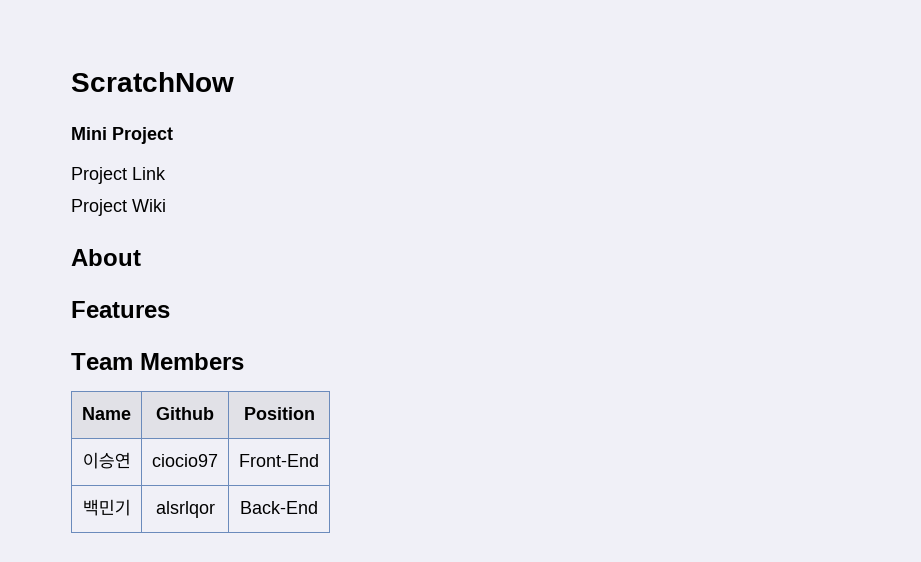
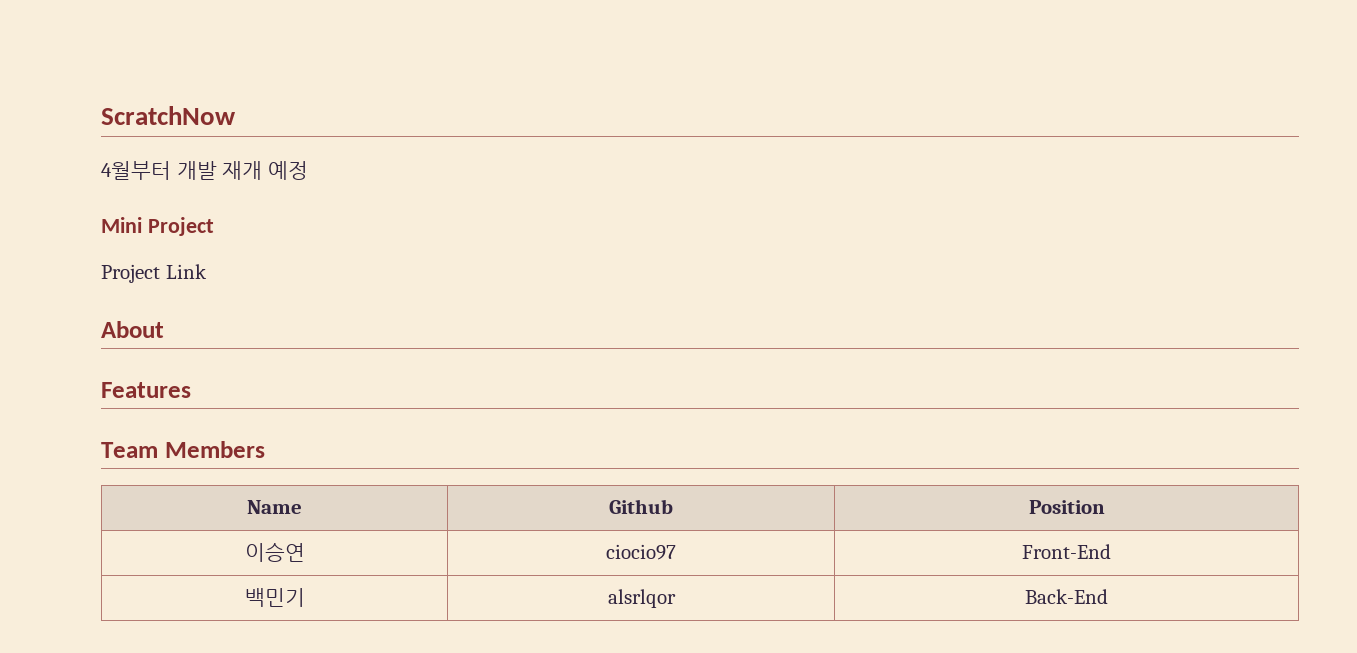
+ 4월부터 개발 재개 예정
- Project Wiki

